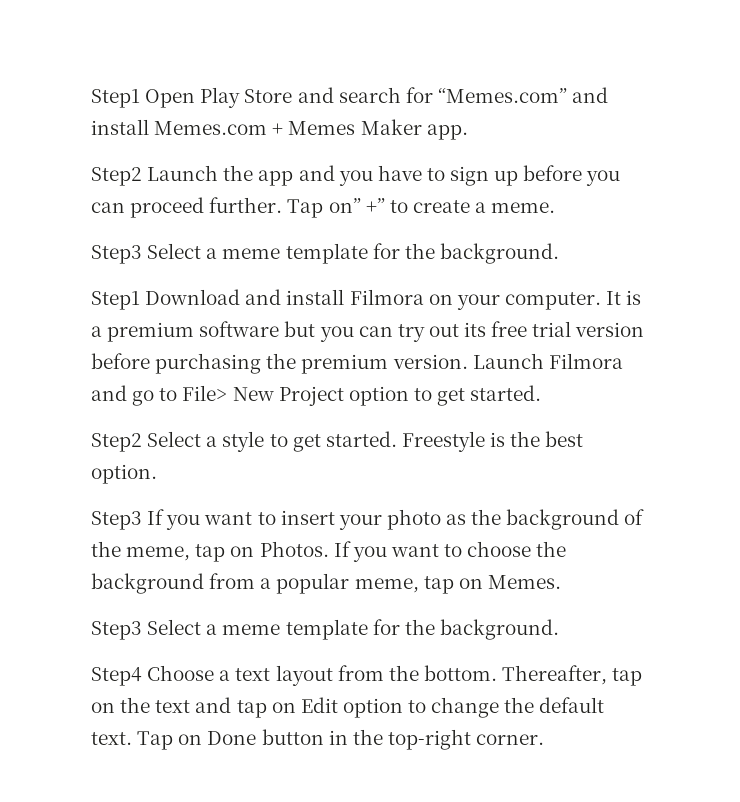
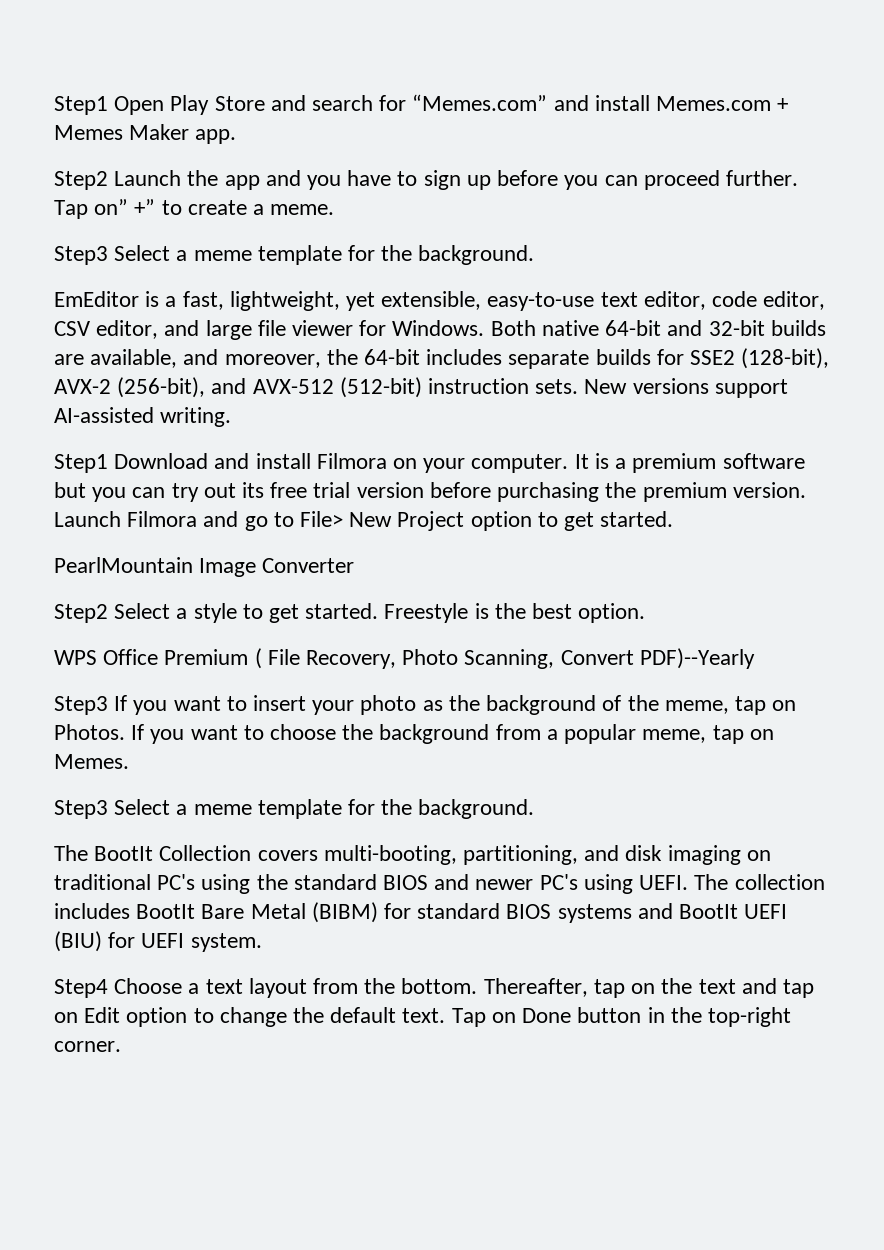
+ EmEditor is a fast, lightweight, yet extensible, easy-to-use text editor, code editor, CSV editor, and large file viewer for Windows. Both native 64-bit and 32-bit builds are available, and moreover, the 64-bit includes separate builds for SSE2 (128-bit), AVX-2 (256-bit), and AVX-512 (512-bit) instruction sets. New versions support AI-assisted writing.
+ PearlMountain Image Converter
+ WPS Office Premium ( File Recovery, Photo Scanning, Convert PDF)--Yearly
+ The BootIt Collection covers multi-booting, partitioning, and disk imaging on traditional PC's using the standard BIOS and newer PC's using UEFI. The collection includes BootIt Bare Metal (BIBM) for standard BIOS systems and BootIt UEFI (BIU) for UEFI system.

